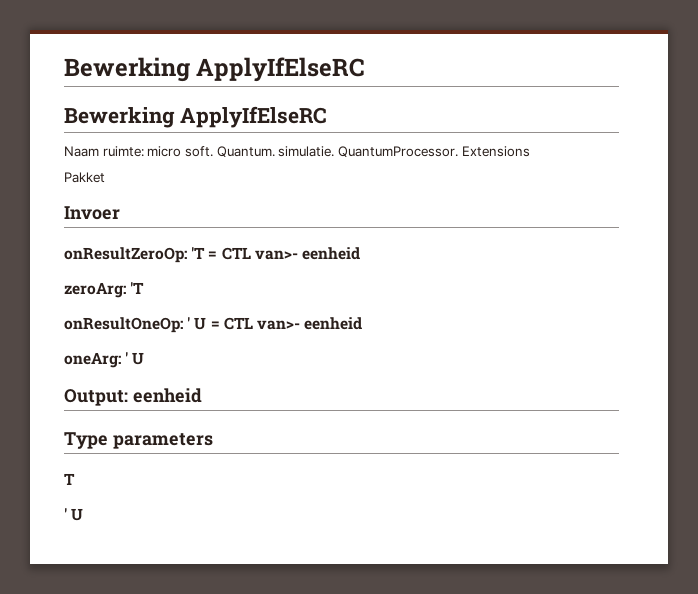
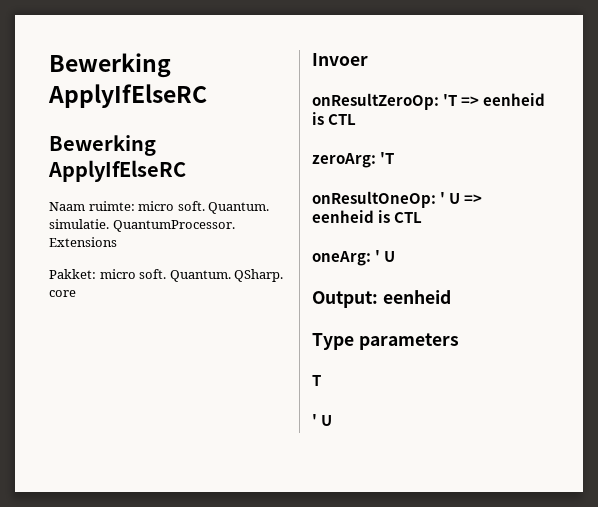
- Pakket
+ Pakket: micro soft. Quantum. QSharp. core
- onResultZeroOp: 'T = CTL van>- eenheid
+ onResultZeroOp: 'T => eenheid is CTL
- onResultOneOp: ' U = CTL van>- eenheid
+ onResultOneOp: ' U => eenheid is CTL

